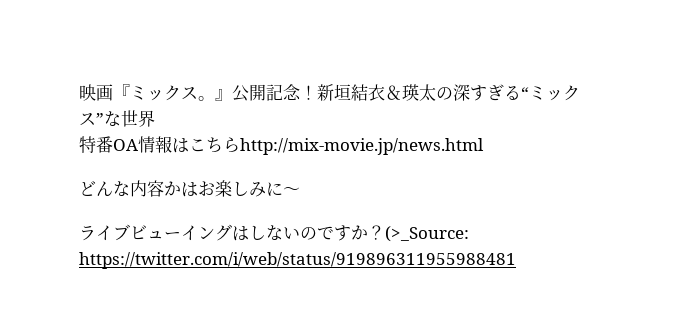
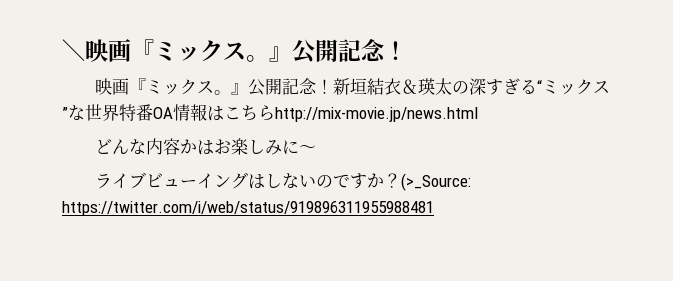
+ ＼映画『ミックス。』公開記念！
- 新垣結衣＆瑛太の深すぎる“ミックス”な世界
- 特番OA情報はこちらhttp://mix-movie.jp/news.html
+ 新垣結衣＆瑛太の深すぎる“ミックス”な世界特番OA情報はこちらhttp://mix-movie.jp/news.html

